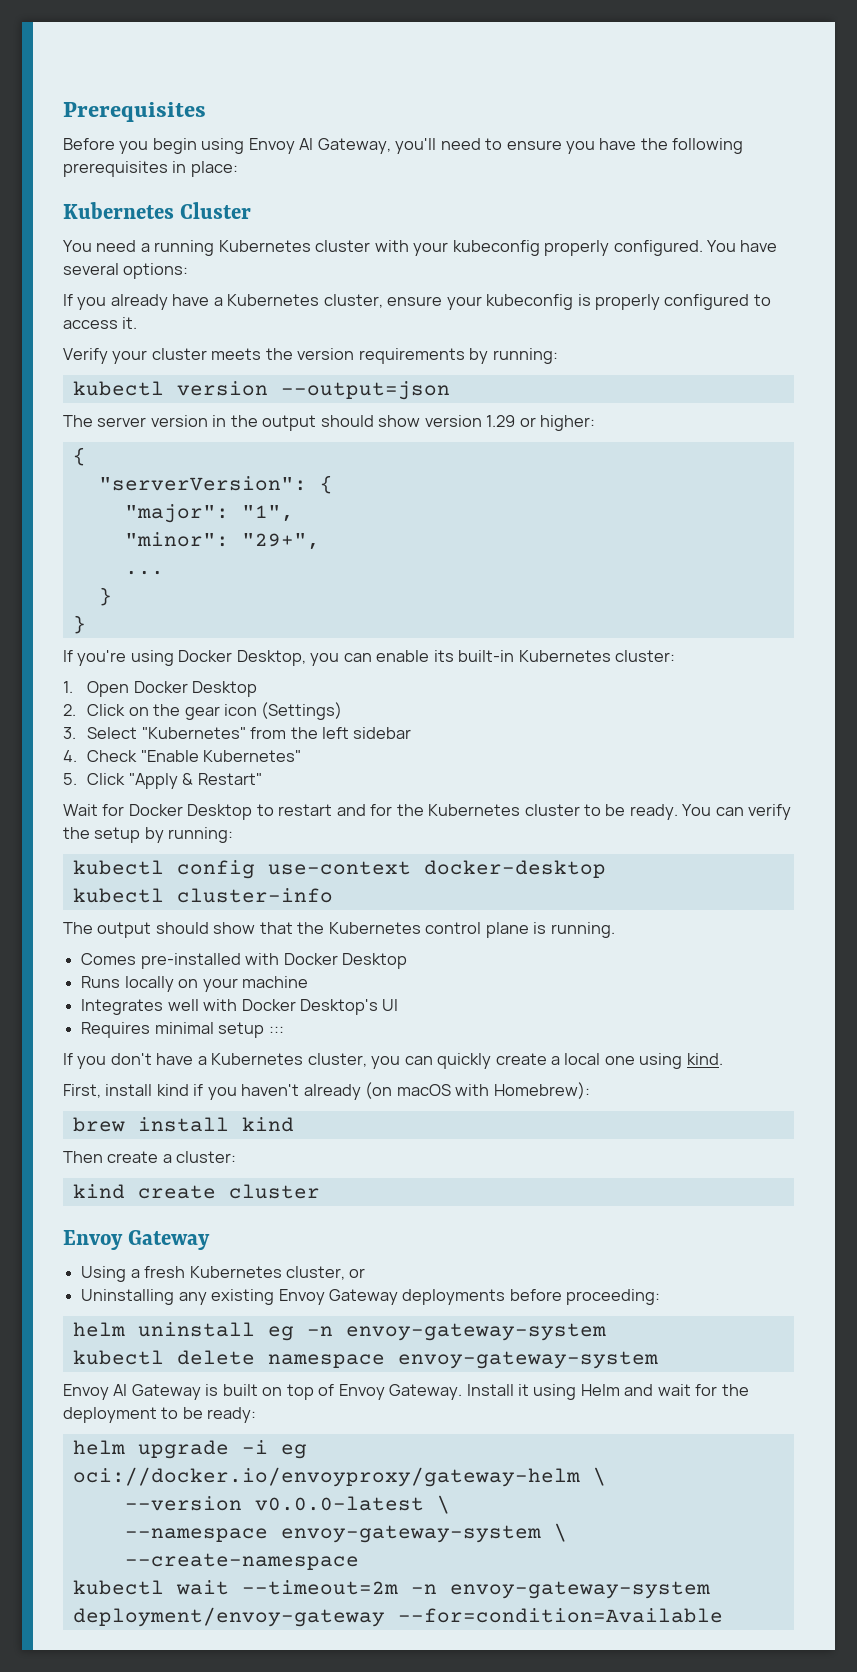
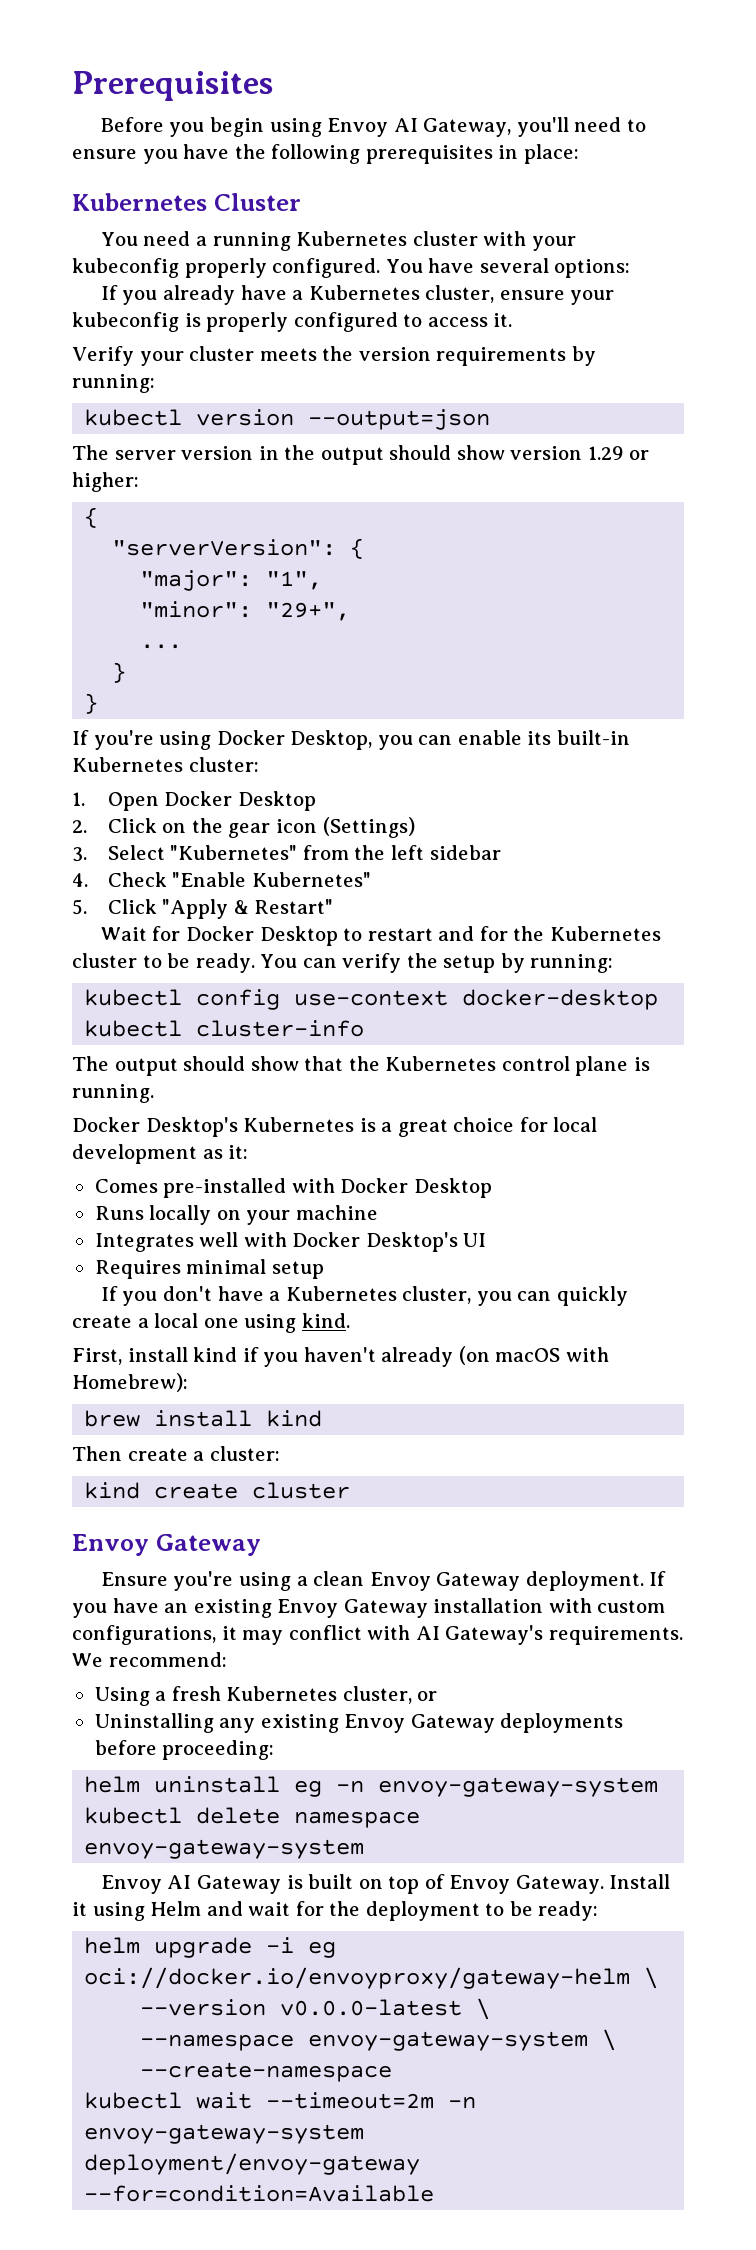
+ Docker Desktop's Kubernetes is a great choice for local development as it:
- Requires minimal setup :::
+ Requires minimal setup
+ Ensure you're using a clean Envoy Gateway deployment. If you have an existing Envoy Gateway installation with custom configurations, it may conflict with AI Gateway's requirements. We recommend:

